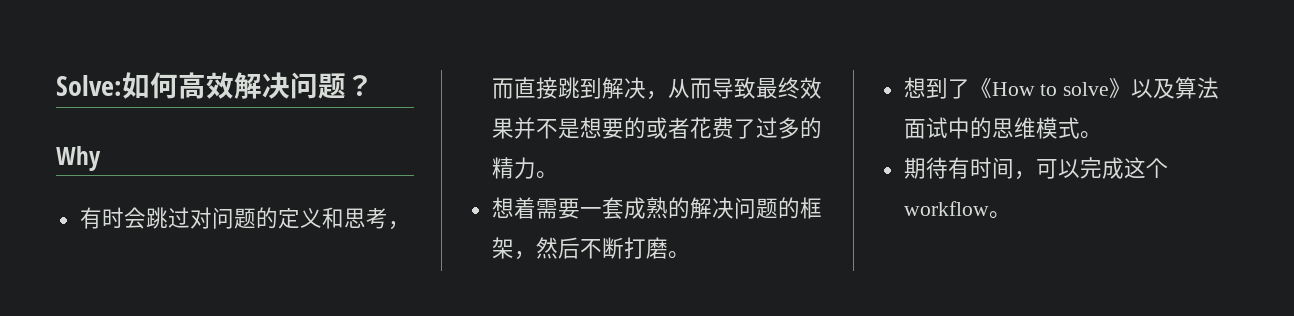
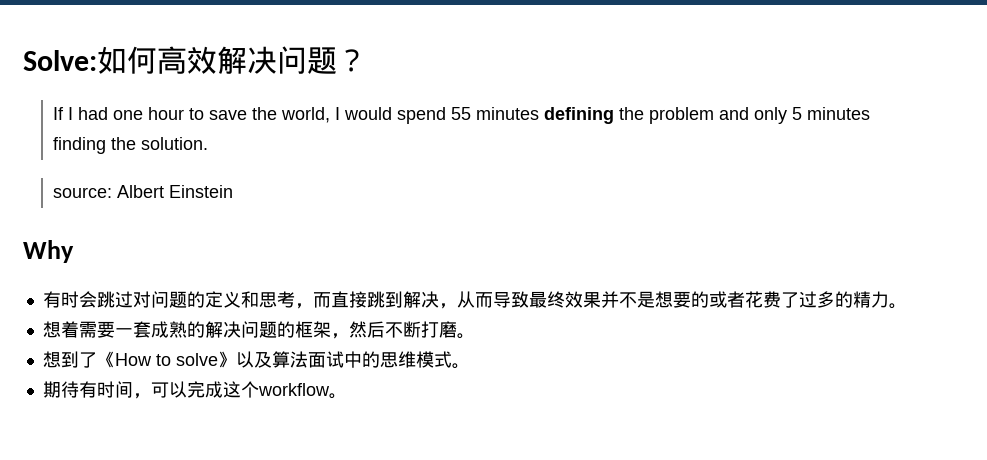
+ If I had one hour to save the world, I would spend 55 minutes defining the problem and only 5 minutes finding the solution.
+ source: Albert Einstein

